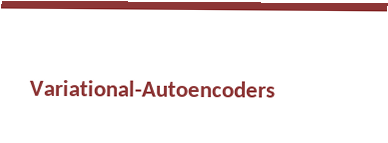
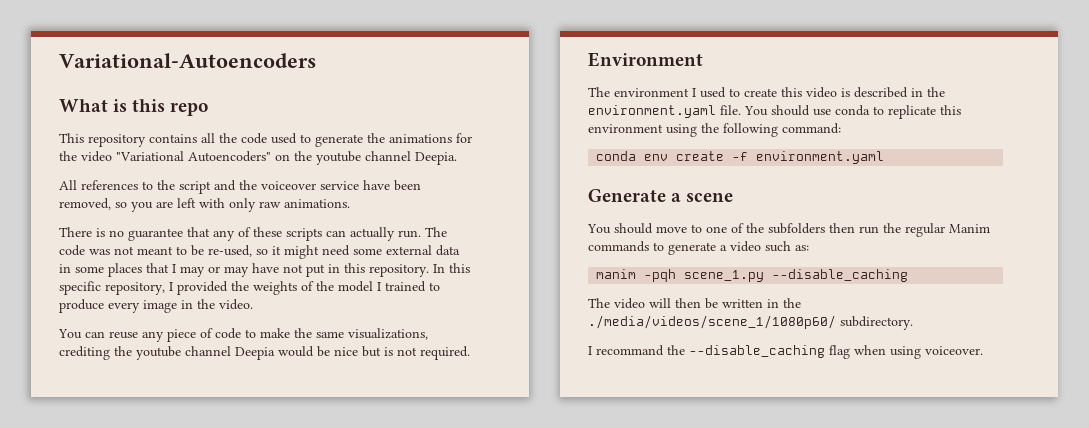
+ What is this repo
+ This repository contains all the code used to generate the animations for the video "Variational Autoencoders" on the youtube channel Deepia.
+ All references to the script and the voiceover service have been removed, so you are left with only raw animations.
+ There is no guarantee that any of these scripts can actually run. The code was not meant to be re-used, so it might need some external data in some places that I may or may have not put in this repository. In this specific repository, I provided the weights of the model I trained to produce every image in the video.
+ You can reuse any piece of code to make the same visualizations, crediting the youtube channel Deepia would be nice but is not required.
+ Environment
+ The environment I used to create this video is described in the environment.yaml file. You should use conda to replicate this environment using the following command:
+ conda env create -f environment.yaml
+ Generate a scene
+ You should move to one of the subfolders then run the regular Manim commands to generate a video such as:
+ manim -pqh scene_1.py --disable_caching
+ The video will then be written in the ./media/videos/scene_1/1080p60/ subdirectory.
+ I recommand the --disable_caching flag when using voiceover.

